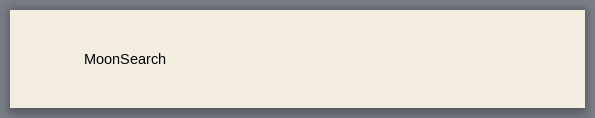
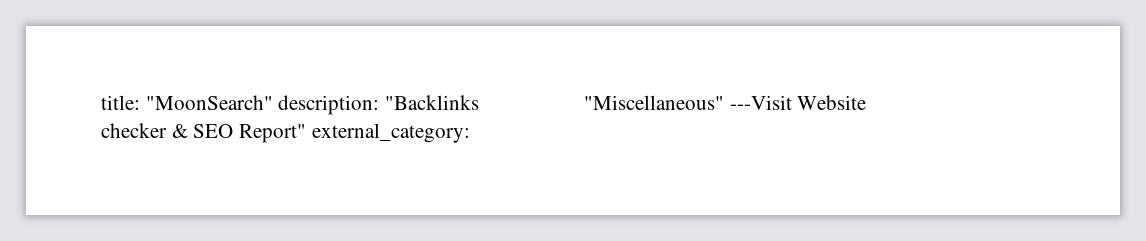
- MoonSearch
+ title: "MoonSearch" description: "Backlinks checker & SEO Report" external_category: "Miscellaneous" ---Visit Website

